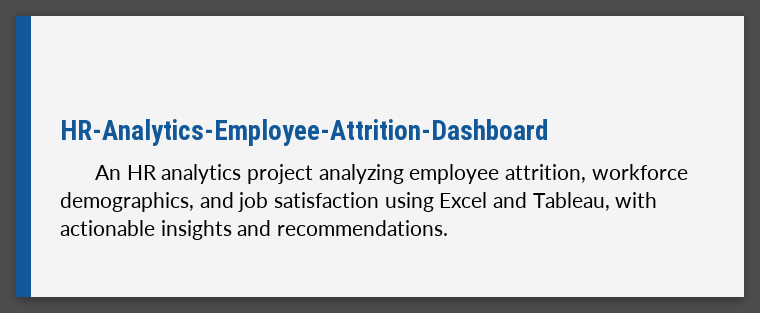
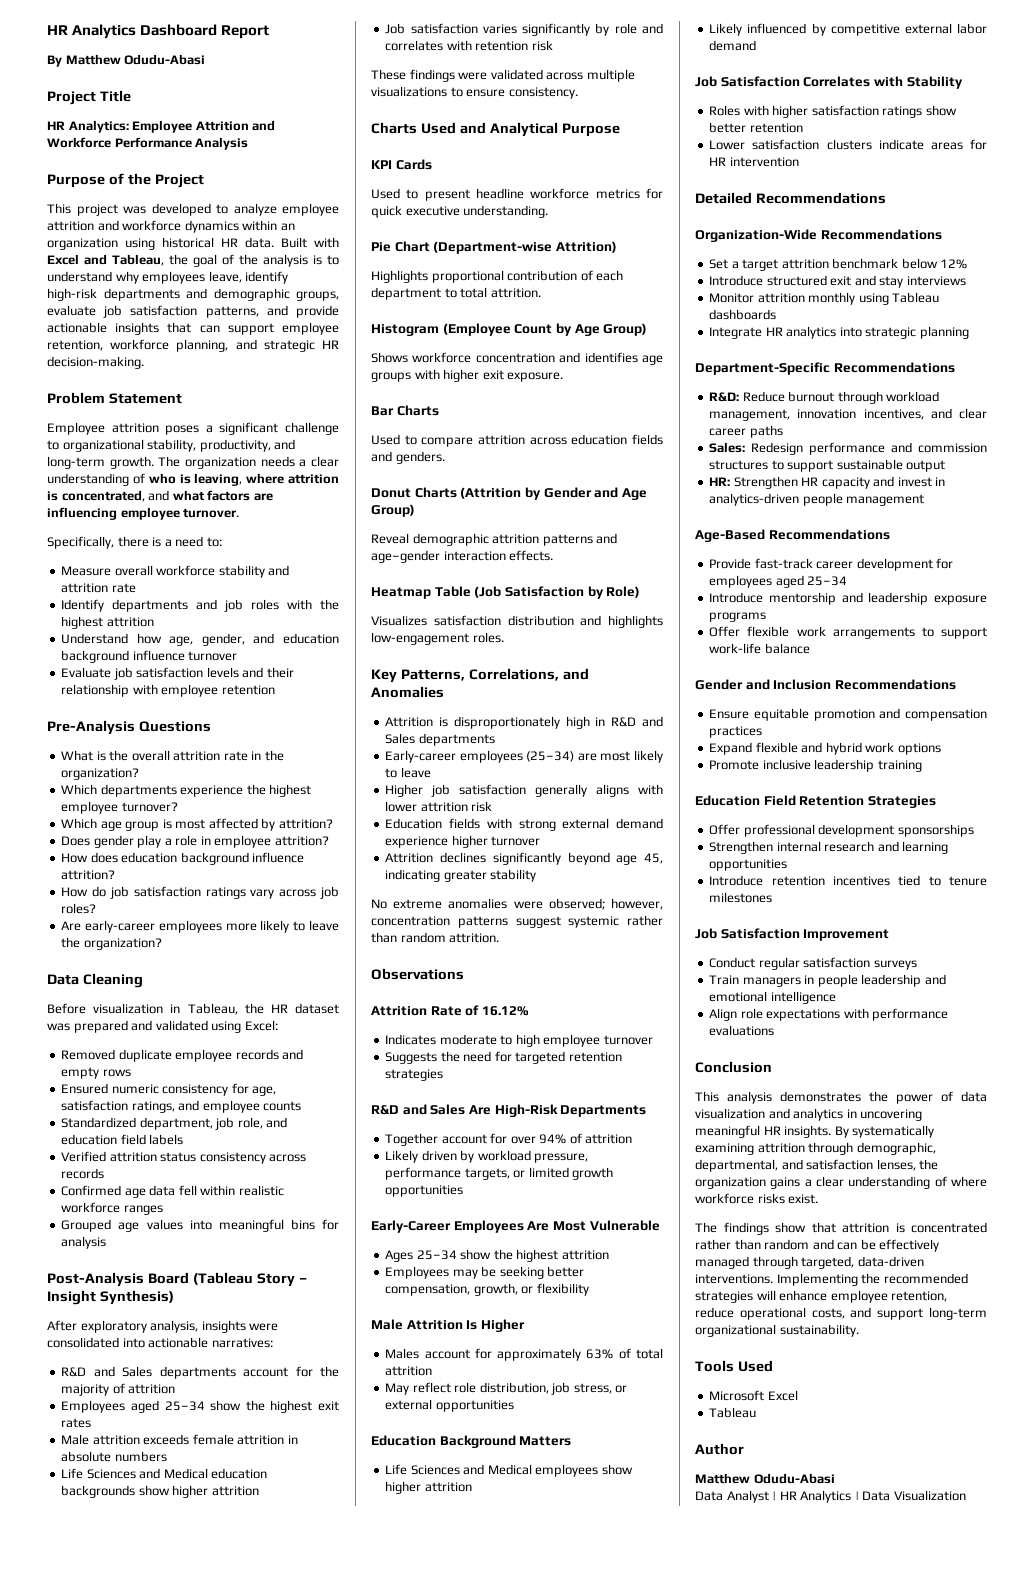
- HR-Analytics-Employee-Attrition-Dashboard
- An HR analytics project analyzing employee attrition, workforce demographics, and job satisfaction using Excel and Tableau, with actionable insights and recommendations.
+ HR Analytics Dashboard Report
+ By Matthew Odudu-Abasi
+ Project Title
+ HR Analytics: Employee Attrition and Workforce Performance Analysis
+ Purpose of the Project
+ This project was developed to analyze employee attrition and workforce dynamics within an organization using historical HR data. Built with Excel and Tableau, the goal of the analysis is to understand why employees leave, identify high-risk departments and demographic groups, evaluate job satisfaction patterns, and provide actionable insights that can support employee retention, workforce planning, and strategic HR decision-making.
+ Problem Statement
+ Employee attrition poses a significant challenge to organizational stability, productivity, and long-term growth. The organization needs a clear understanding of who is leaving, where attrition is concentrated, and what factors are influencing employee turnover.
+ Specifically, there is a need to:
+ Measure overall workforce stability and attrition rate
+ Identify departments and job roles with the highest attrition
+ Understand how age, gender, and education background influence turnover
+ Evaluate job satisfaction levels and their relationship with employee retention
+ Pre-Analysis Questions
+ What is the overall attrition rate in the organization?
+ Which departments experience the highest employee turnover?
+ Which age group is most affected by attrition?
+ Does gender play a role in employee attrition?
+ How does education background influence attrition?
+ How do job satisfaction ratings vary across job roles?
+ Are early-career employees more likely to leave the organization?
+ Data Cleaning
+ Before visualization in Tableau, the HR dataset was prepared and validated using Excel:
+ Removed duplicate employee records and empty rows
+ Ensured numeric consistency for age, satisfaction ratings, and employee counts
+ Standardized department, job role, and education field labels
+ Verified attrition status consistency across records
+ Confirmed age data fell within realistic workforce ranges
+ Grouped age values into meaningful bins for analysis
+ Post-Analysis Board (Tableau Story – Insight Synthesis)
+ After exploratory analysis, insights were consolidated into actionable narratives:
+ R&D and Sales departments account for the majority of attrition
+ Employees aged 25–34 show the highest exit rates
+ Male attrition exceeds female attrition in absolute numbers
+ Life Sciences and Medical education backgrounds show higher attrition
+ Job satisfaction varies significantly by role and correlates with retention risk
+ These findings were validated across multiple visualizations to ensure consistency.
+ Charts Used and Analytical Purpose
+ KPI Cards
+ Used to present headline workforce metrics for quick executive understanding.
+ Pie Chart (Department-wise Attrition)
+ Highlights proportional contribution of each department to total attrition.
+ Histogram (Employee Count by Age Group)
+ Shows workforce concentration and identifies age groups with higher exit exposure.
+ Bar Charts
+ Used to compare attrition across education fields and genders.
+ Donut Charts (Attrition by Gender and Age Group)
+ Reveal demographic attrition patterns and age–gender interaction effects.
+ Heatmap Table (Job Satisfaction by Role)
+ Visualizes satisfaction distribution and highlights low-engagement roles.
+ Key Patterns, Correlations, and Anomalies
+ Attrition is disproportionately high in R&D and Sales departments
+ Early-career employees (25–34) are most likely to leave
+ Higher job satisfaction generally aligns with lower attrition risk
+ Education fields with strong external demand experience higher turnover
+ Attrition declines significantly beyond age 45, indicating greater stability
+ No extreme anomalies were observed; however, concentration patterns suggest systemic rather than random attrition.
+ Observations
+ Attrition Rate of 16.12%
+ Indicates moderate to high employee turnover
+ Suggests the need for targeted retention strategies
+ R&D and Sales Are High-Risk Departments
+ Together account for over 94% of attrition
+ Likely driven by workload pressure, performance targets, or limited growth opportunities
+ Early-Career Employees Are Most Vulnerable
+ Ages 25–34 show the highest attrition
+ Employees may be seeking better compensation, growth, or flexibility
+ Male Attrition Is Higher
+ Males account for approximately 63% of total attrition
+ May reflect role distribution, job stress, or external opportunities
+ Education Background Matters
+ Life Sciences and Medical employees show higher attrition
+ Likely influenced by competitive external labor demand
+ Job Satisfaction Correlates with Stability
+ Roles with higher satisfaction ratings show better retention
+ Lower satisfaction clusters indicate areas for HR intervention
+ Detailed Recommendations
+ Organization-Wide Recommendations
+ Set a target attrition benchmark below 12%
+ Introduce structured exit and stay interviews
+ Monitor attrition monthly using Tableau dashboards
+ Integrate HR analytics into strategic planning
+ Department-Specific Recommendations
+ R&D: Reduce burnout through workload management, innovation incentives, and clear career paths
+ Sales: Redesign performance and commission structures to support sustainable output
+ HR: Strengthen HR capacity and invest in analytics-driven people management
+ Age-Based Recommendations
+ Provide fast-track career development for employees aged 25–34
+ Introduce mentorship and leadership exposure programs
+ Offer flexible work arrangements to support work-life balance
+ Gender and Inclusion Recommendations
+ Ensure equitable promotion and compensation practices
+ Expand flexible and hybrid work options
+ Promote inclusive leadership training
+ Education Field Retention Strategies
+ Offer professional development sponsorships
+ Strengthen internal research and learning opportunities
+ Introduce retention incentives tied to tenure milestones
+ Job Satisfaction Improvement
+ Conduct regular satisfaction surveys
+ Train managers in people leadership and emotional intelligence
+ Align role expectations with performance evaluations
+ Conclusion
+ This analysis demonstrates the power of data visualization and analytics in uncovering meaningful HR insights. By systematically examining attrition through demographic, departmental, and satisfaction lenses, the organization gains a clear understanding of where workforce risks exist.
+ The findings show that attrition is concentrated rather than random and can be effectively managed through targeted, data-driven interventions. Implementing the recommended strategies will enhance employee retention, reduce operational costs, and support long-term organizational sustainability.
+ Tools Used
+ Microsoft Excel
+ Tableau
+ Author
+ Matthew Odudu-Abasi
+ Data Analyst | HR Analytics | Data Visualization

